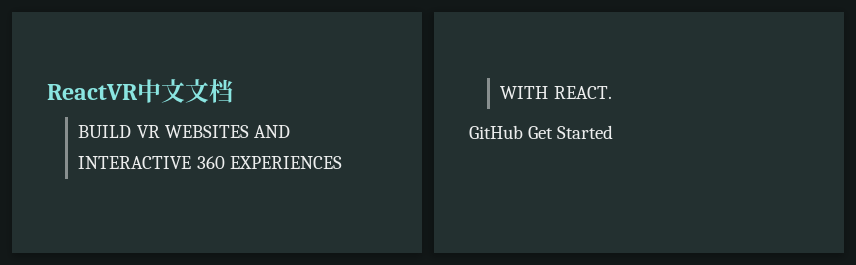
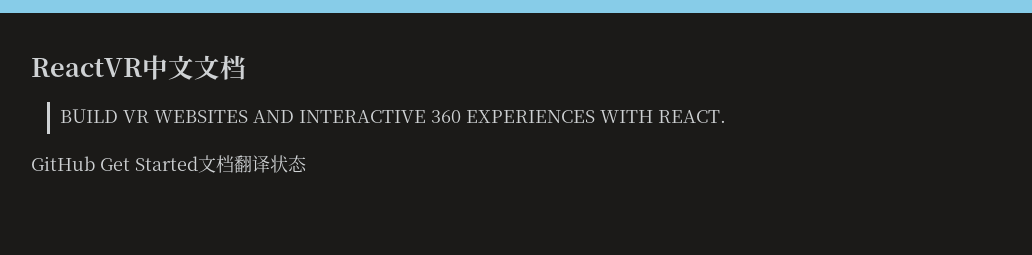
- GitHub Get Started
+ GitHub Get Started文档翻译状态

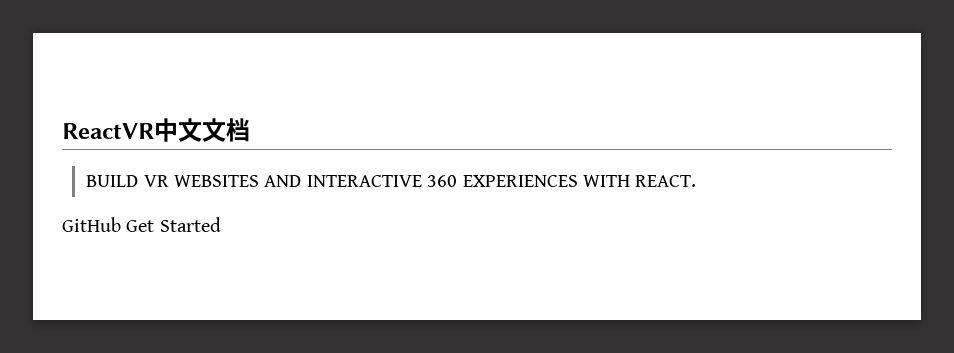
- GitHub Get Started文档翻译状态
+ GitHub Get Started

